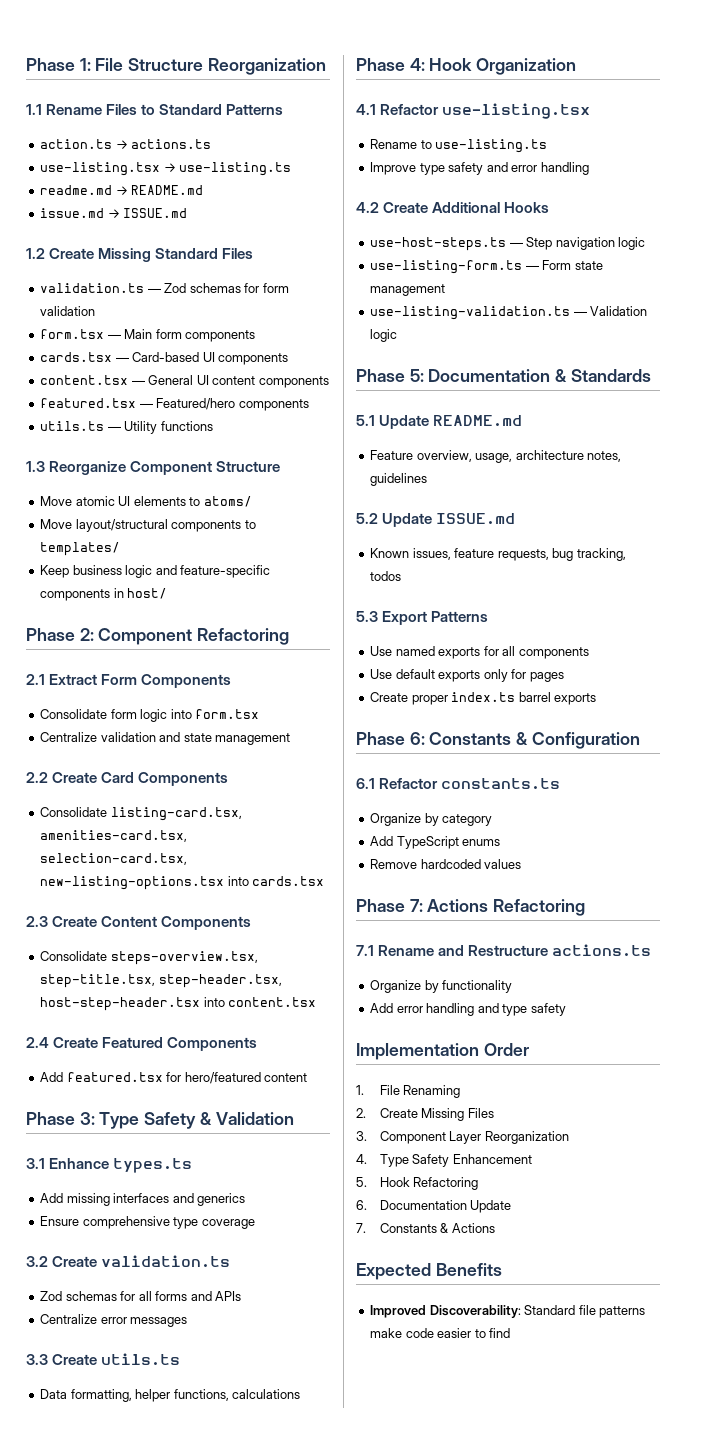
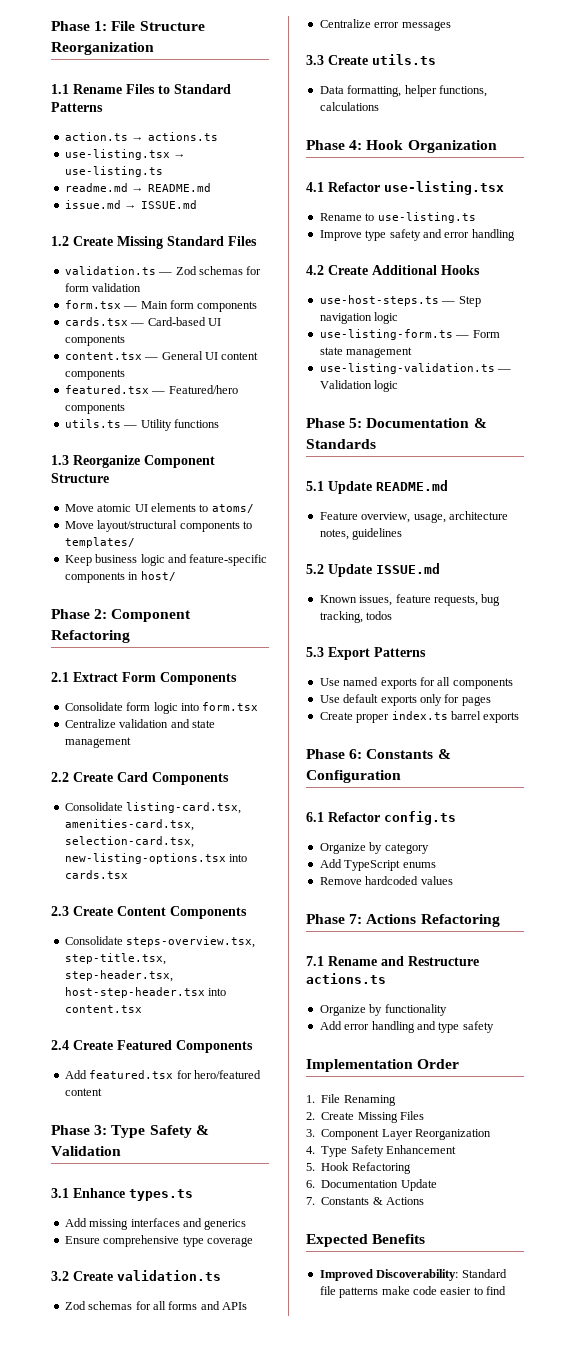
- 6.1 Refactor constants.ts
+ 6.1 Refactor config.ts

